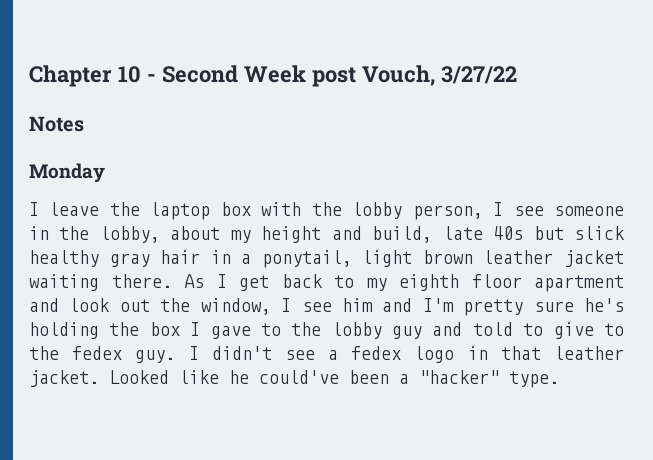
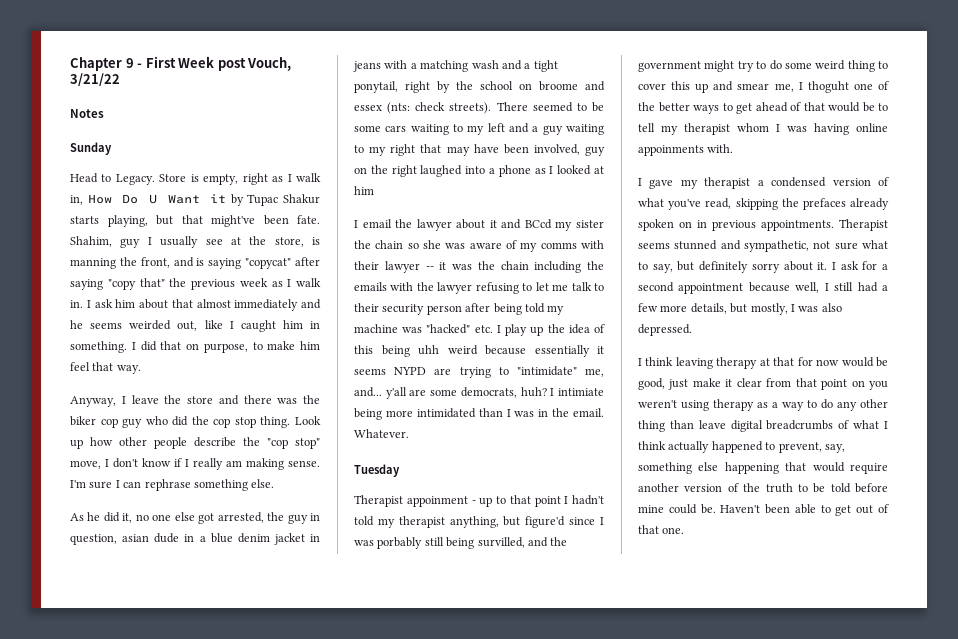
- Chapter 10 - Second Week post Vouch, 3/27/22
+ Chapter 9 - First Week post Vouch, 3/21/22
- Monday
- I leave the laptop box with the lobby person, I see someone in the lobby, about my height and build, late 40s but slick healthy gray hair in a ponytail, light brown leather jacket waiting there. As I get back to my eighth floor apartment and look out the window, I see him and I'm pretty sure he's holding the box I gave to the lobby guy and told to give to the fedex guy. I didn't see a fedex logo in that leather jacket. Looked like he could've been a "hacker" type.
+ Sunday
+ Head to Legacy. Store is empty, right as I walk in, How Do U Want it by Tupac Shakur starts playing, but that might've been fate. Shahim, guy I usually see at the store, is manning the front, and is saying "copycat" after saying "copy that" the previous week as I walk in. I ask him about that almost immediately and he seems weirded out, like I caught him in something. I did that on purpose, to make him feel that way.
+ Anyway, I leave the store and there was the biker cop guy who did the cop stop thing. Look up how other people describe the "cop stop" move, I don't know if I really am making sense. I'm sure I can rephrase something else.
+ As he did it, no one else got arrested, the guy in question, asian dude in a blue denim jacket in jeans with a matching wash and a tight ponytail, right by the school on broome and essex (nts: check streets). There seemed to be some cars waiting to my left and a guy waiting to my right that may have been involved, guy on the right laughed into a phone as I looked at him
+ I email the lawyer about it and BCcd my sister the chain so she was aware of my comms with their lawyer -- it was the chain including the emails with the lawyer refusing to let me talk to their security person after being told my machine was "hacked" etc. I play up the idea of this being uhh weird because essentially it seems NYPD are trying to "intimidate" me, and... y'all are some democrats, huh? I intimiate being more intimidated than I was in the email. Whatever.
+ Tuesday
+ Therapist appoinment - up to that point I hadn't told my therapist anything, but figure'd since I was porbably still being survilled, and the government might try to do some weird thing to cover this up and smear me, I thoguht one of the better ways to get ahead of that would be to tell my therapist whom I was having online appoinments with.
+ I gave my therapist a condensed version of what you've read, skipping the prefaces already spoken on in previous appointments. Therapist seems stunned and sympathetic, not sure what to say, but definitely sorry about it. I ask for a second appointment because well, I still had a few more details, but mostly, I was also depressed.
+ I think leaving therapy at that for now would be good, just make it clear from that point on you weren't using therapy as a way to do any other thing than leave digital breadcrumbs of what I think actually happened to prevent, say, something else happening that would require another version of the truth to be told before mine could be. Haven't been able to get out of that one.

